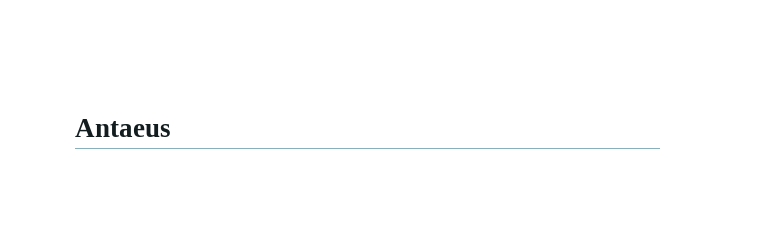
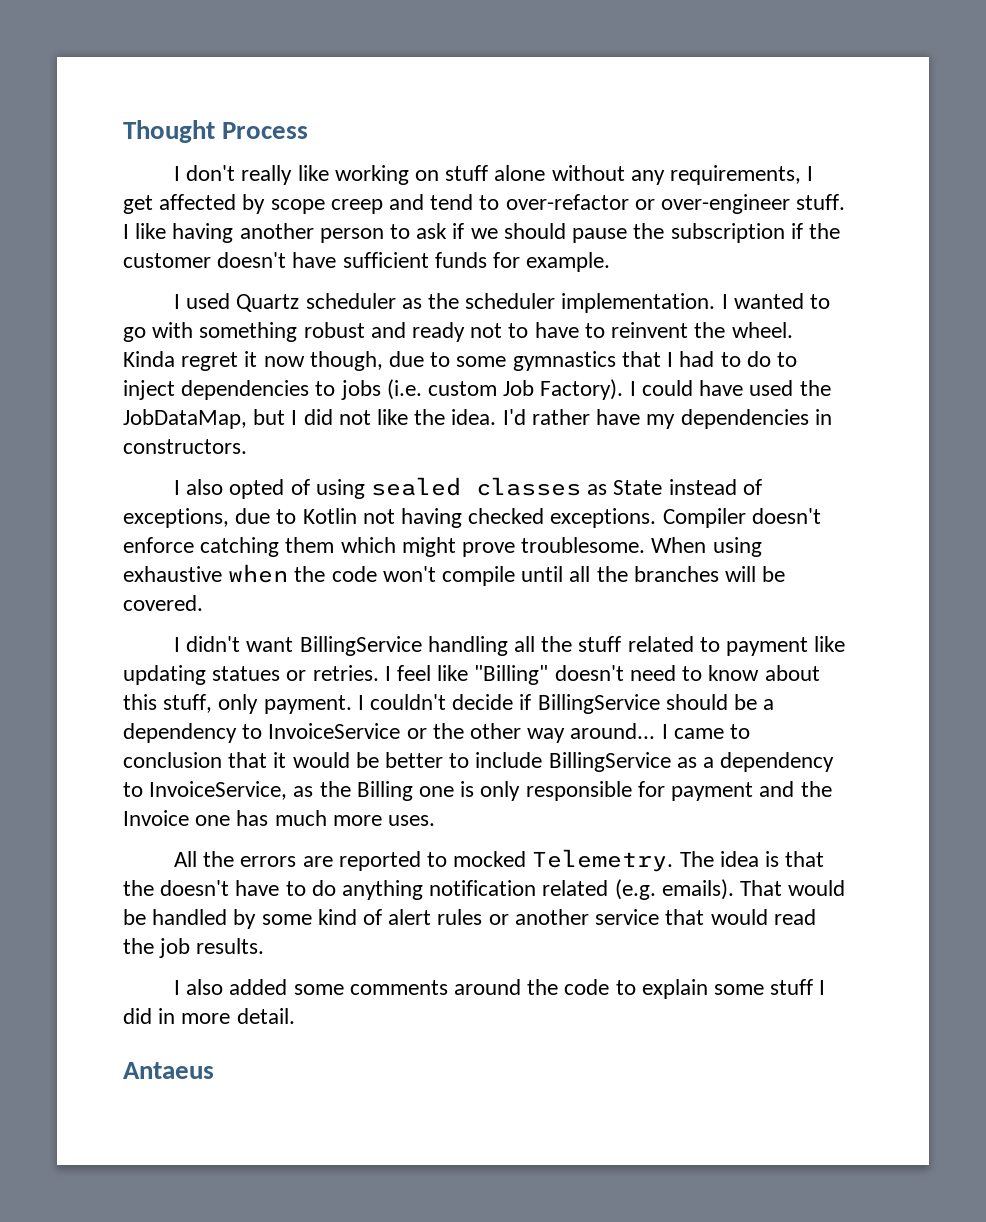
+ Thought Process
+ I don't really like working on stuff alone without any requirements, I get affected by scope creep and tend to over-refactor or over-engineer stuff. I like having another person to ask if we should pause the subscription if the customer doesn't have sufficient funds for example.
+ I used Quartz scheduler as the scheduler implementation. I wanted to go with something robust and ready not to have to reinvent the wheel. Kinda regret it now though, due to some gymnastics that I had to do to inject dependencies to jobs (i.e. custom Job Factory). I could have used the JobDataMap, but I did not like the idea. I'd rather have my dependencies in constructors.
+ I also opted of using sealed classes as State instead of exceptions, due to Kotlin not having checked exceptions. Compiler doesn't enforce catching them which might prove troublesome. When using exhaustive when the code won't compile until all the branches will be covered.
+ I didn't want BillingService handling all the stuff related to payment like updating statues or retries. I feel like "Billing" doesn't need to know about this stuff, only payment. I couldn't decide if BillingService should be a dependency to InvoiceService or the other way around... I came to conclusion that it would be better to include BillingService as a dependency to InvoiceService, as the Billing one is only responsible for payment and the Invoice one has much more uses.
+ All the errors are reported to mocked Telemetry. The idea is that the doesn't have to do anything notification related (e.g. emails). That would be handled by some kind of alert rules or another service that would read the job results.
+ I also added some comments around the code to explain some stuff I did in more detail.

